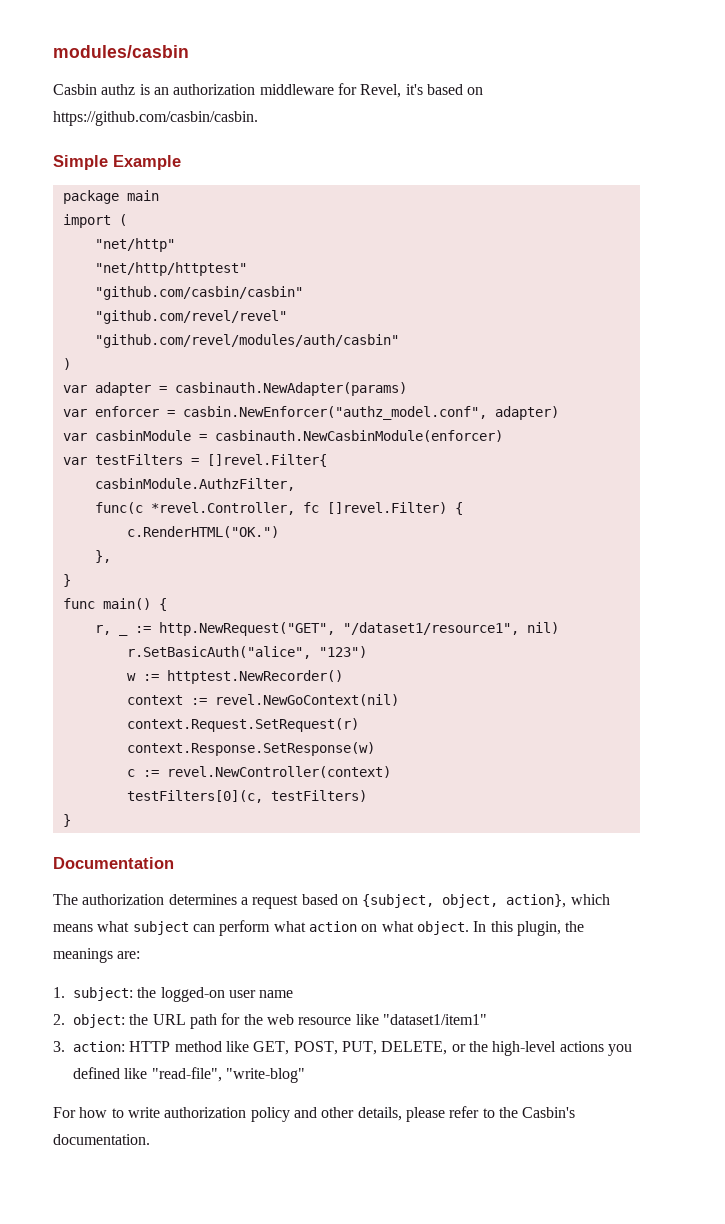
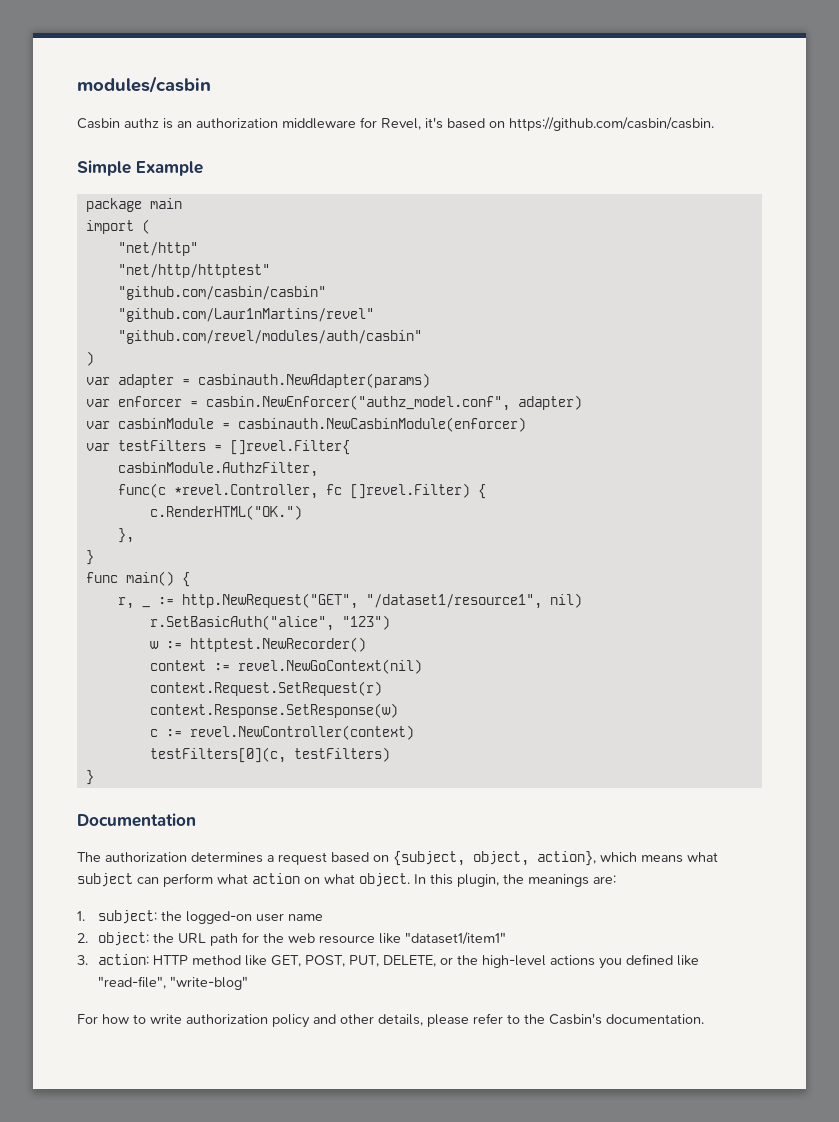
- "github.com/revel/revel"
+ "github.com/Laur1nMartins/revel"

